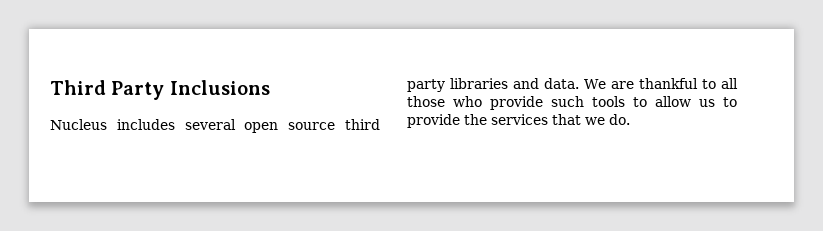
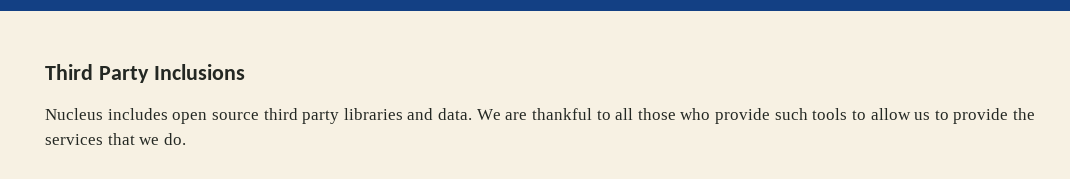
- Nucleus includes several open source third party libraries and data.
+ Nucleus includes open source third party libraries and data.

